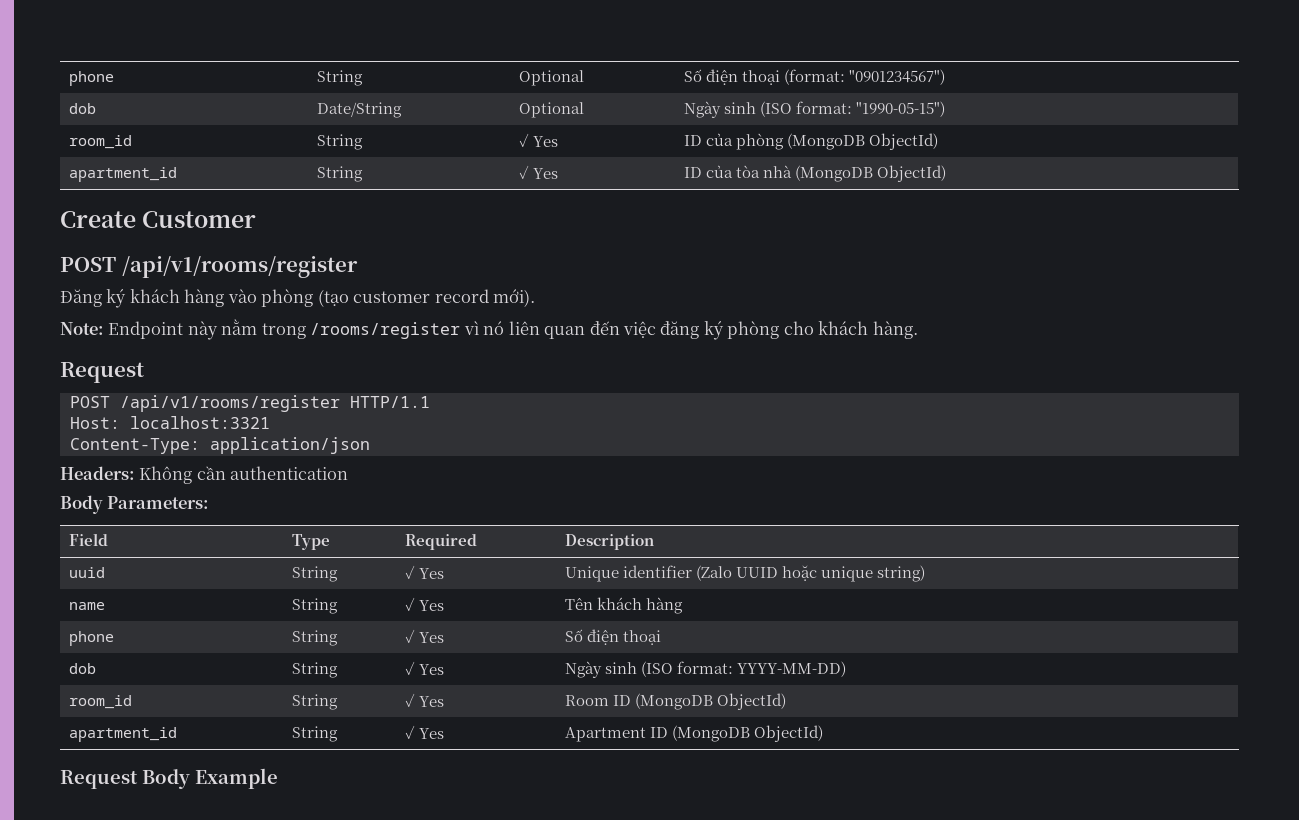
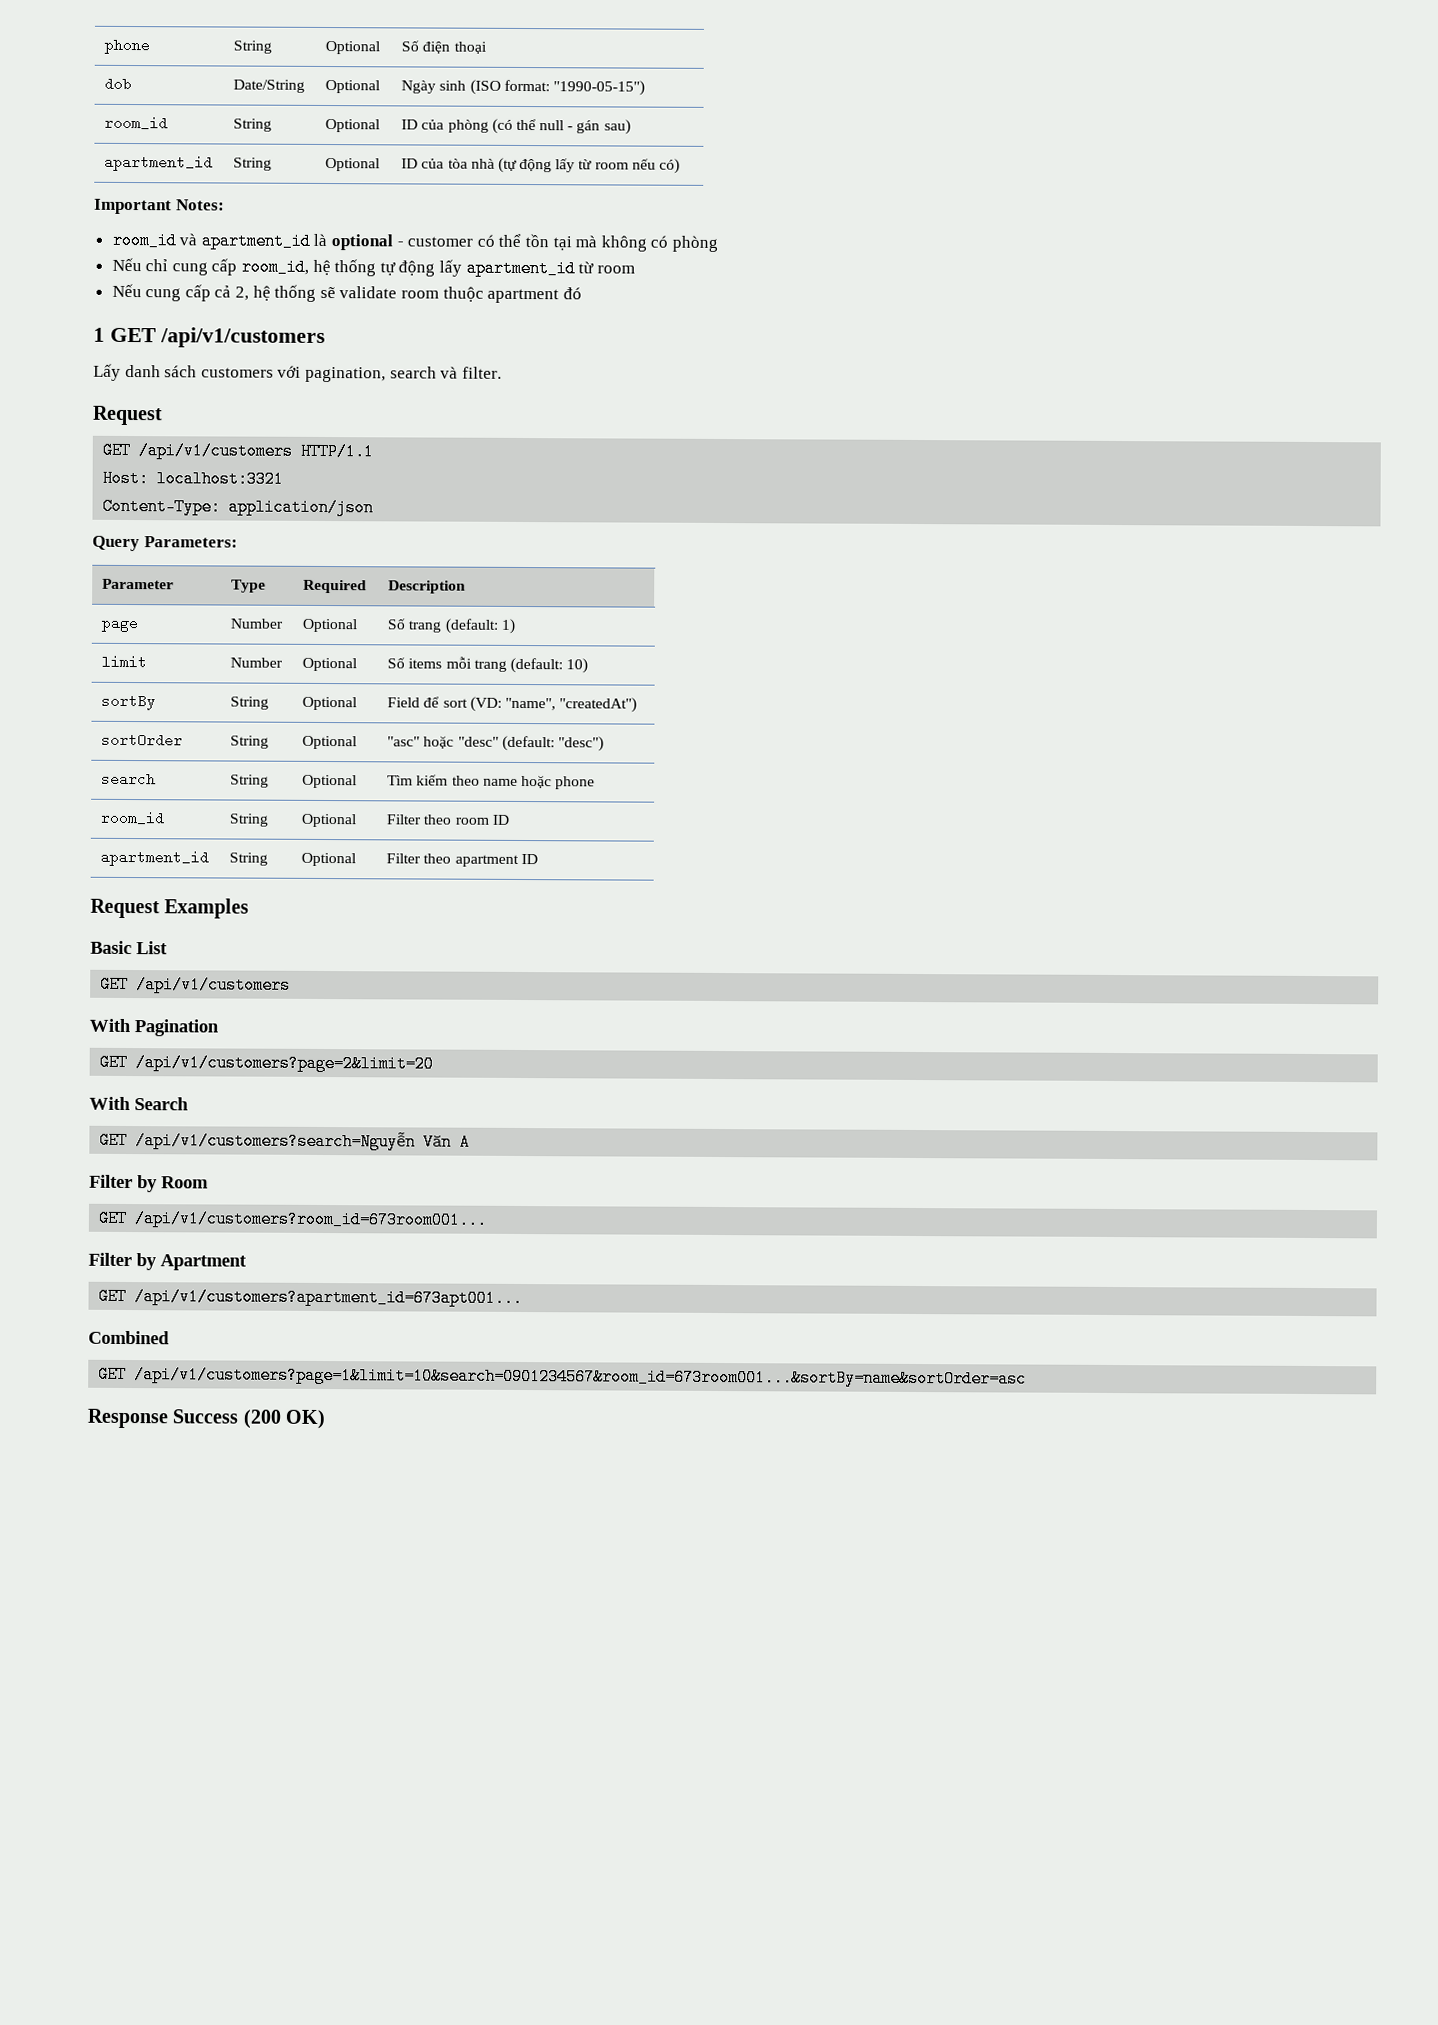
- phone | String | Optional | Số điện thoại (format: "0901234567")
+ phone | String | Optional | Số điện thoại
- room_id | String | ✓ Yes | ID của phòng (MongoDB ObjectId)
- apartment_id | String | ✓ Yes | ID của tòa nhà (MongoDB ObjectId)
- Create Customer
- POST /api/v1/rooms/register
- Đăng ký khách hàng vào phòng (tạo customer record mới).
- Note: Endpoint này nằm trong /rooms/register vì nó liên quan đến việc đăng ký phòng cho khách hàng.
+ room_id | String | Optional | ID của phòng (có thể null - gán sau)
+ apartment_id | String | Optional | ID của tòa nhà (tự động lấy từ room nếu có)
+ Important Notes:
+ room_id và apartment_id là optional - customer có thể tồn tại mà không có phòng
+ Nếu chỉ cung cấp room_id, hệ thống tự động lấy apartment_id từ room
+ Nếu cung cấp cả 2, hệ thống sẽ validate room thuộc apartment đó
+ 1 GET /api/v1/customers
+ Lấy danh sách customers với pagination, search và filter.
- POST /api/v1/rooms/register HTTP/1.1
+ GET /api/v1/customers HTTP/1.1
- Headers: Không cần authentication
- Body Parameters:
+ Query Parameters:
- Field | Type | Required | Description
+ Parameter | Type | Required | Description
- uuid | String | ✓ Yes | Unique identifier (Zalo UUID hoặc unique string)
- name | String | ✓ Yes | Tên khách hàng
- phone | String | ✓ Yes | Số điện thoại
- dob | String | ✓ Yes | Ngày sinh (ISO format: YYYY-MM-DD)
- room_id | String | ✓ Yes | Room ID (MongoDB ObjectId)
- apartment_id | String | ✓ Yes | Apartment ID (MongoDB ObjectId)
- Request Body Example
+ page | Number | Optional | Số trang (default: 1)
+ limit | Number | Optional | Số items mỗi trang (default: 10)
+ sortBy | String | Optional | Field để sort (VD: "name", "createdAt")
+ sortOrder | String | Optional | "asc" hoặc "desc" (default: "desc")
+ search | String | Optional | Tìm kiếm theo name hoặc phone
+ room_id | String | Optional | Filter theo room ID
+ apartment_id | String | Optional | Filter theo apartment ID
+ Request Examples
+ Basic List
+ GET /api/v1/customers
+ With Pagination
+ GET /api/v1/customers?page=2&limit=20
+ With Search
+ GET /api/v1/customers?search=Nguyễn Văn A
+ Filter by Room
+ GET /api/v1/customers?room_id=673room001...
+ Filter by Apartment
+ GET /api/v1/customers?apartment_id=673apt001...
+ Combined
+ GET /api/v1/customers?page=1&limit=10&search=0901234567&room_id=673room001...&sortBy=name&sortOrder=asc
+ Response Success (200 OK)

